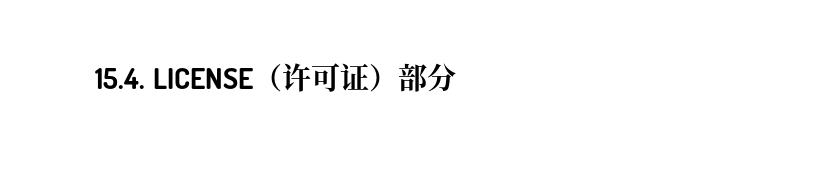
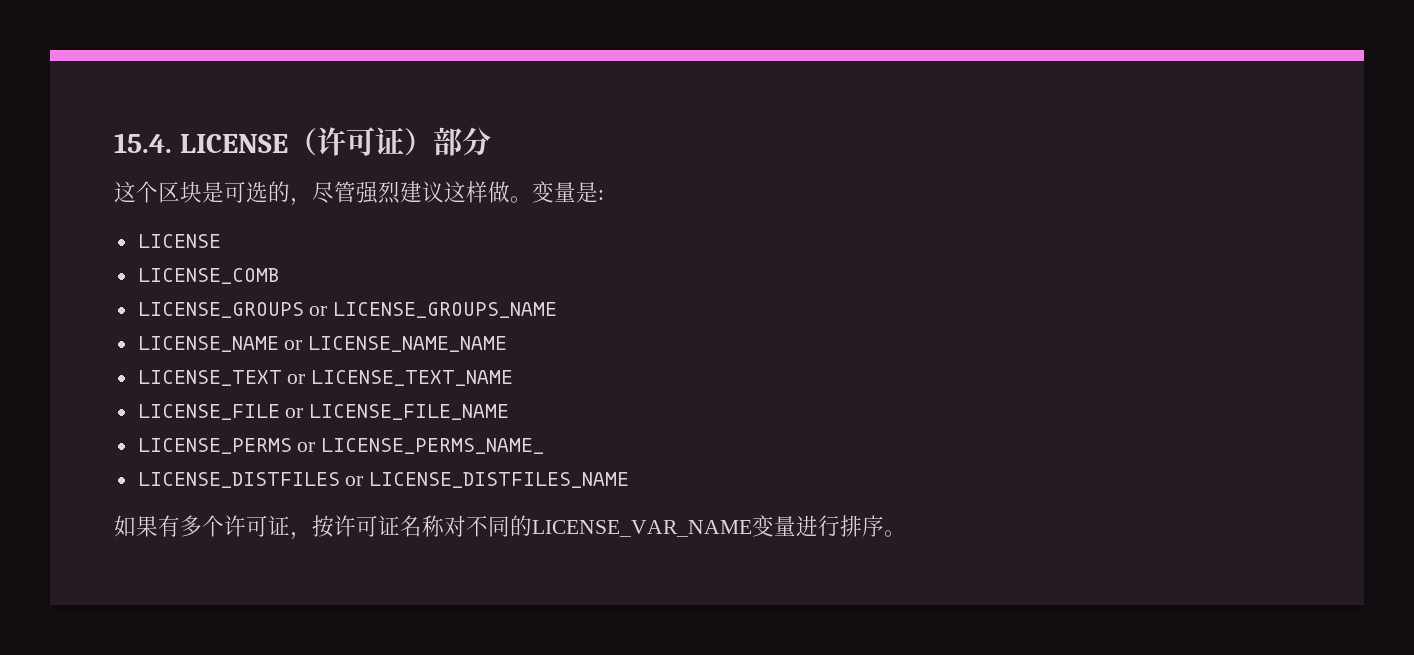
+ 这个区块是可选的，尽管强烈建议这样做。变量是:
+ LICENSE
+ LICENSE_COMB
+ LICENSE_GROUPS or LICENSE_GROUPS_NAME
+ LICENSE_NAME or LICENSE_NAME_NAME
+ LICENSE_TEXT or LICENSE_TEXT_NAME
+ LICENSE_FILE or LICENSE_FILE_NAME
+ LICENSE_PERMS or LICENSE_PERMS_NAME_
+ LICENSE_DISTFILES or LICENSE_DISTFILES_NAME
+ 如果有多个许可证，按许可证名称对不同的LICENSE_VAR_NAME变量进行排序。

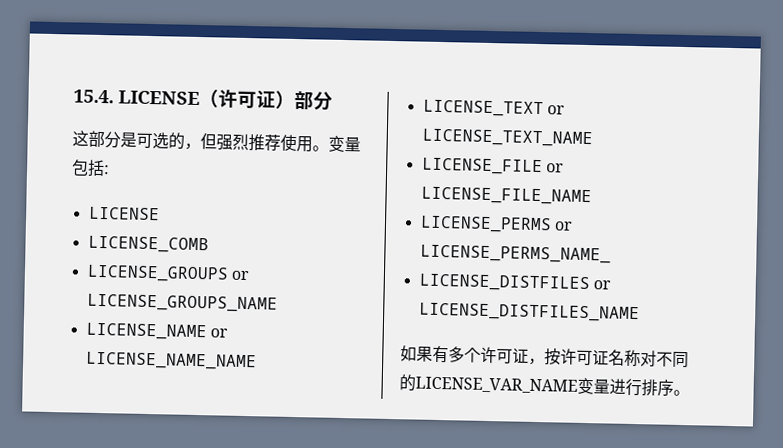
- 这个区块是可选的，尽管强烈建议这样做。变量是:
+ 这部分是可选的，但强烈推荐使用。变量包括:

